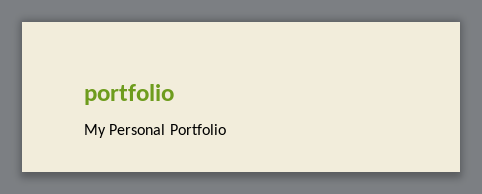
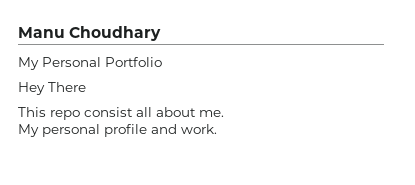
- portfolio
+ Manu Choudhary
+ Hey There
+ This repo consist all about me.
+ My personal profile and work.

